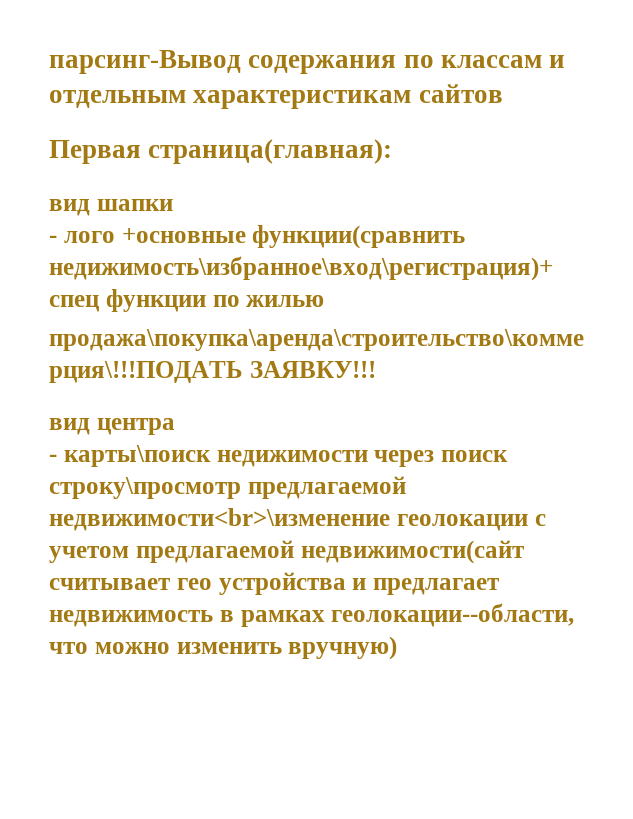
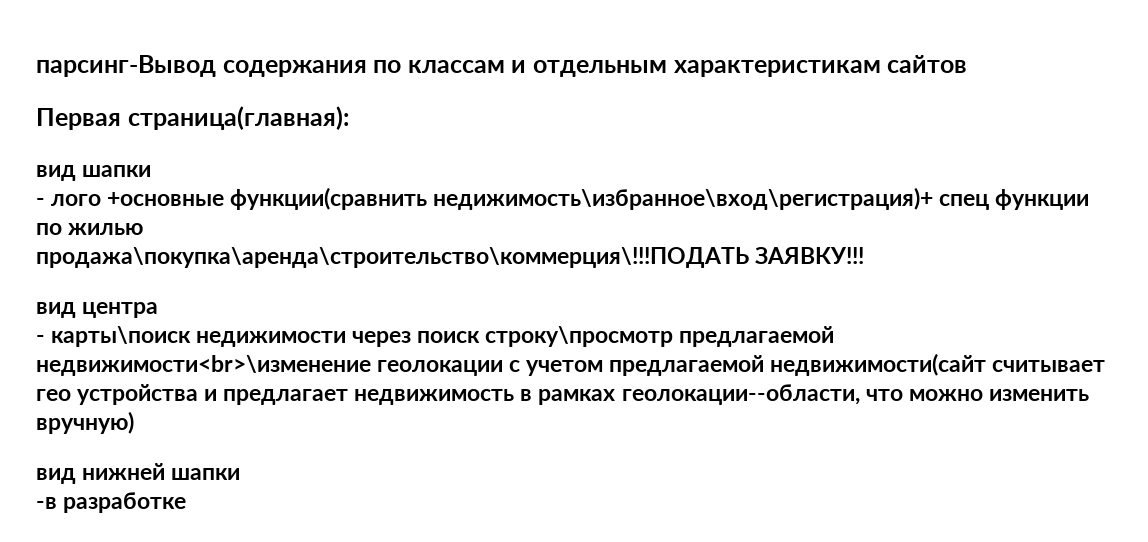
+ вид нижней шапки
+ -в разработке

